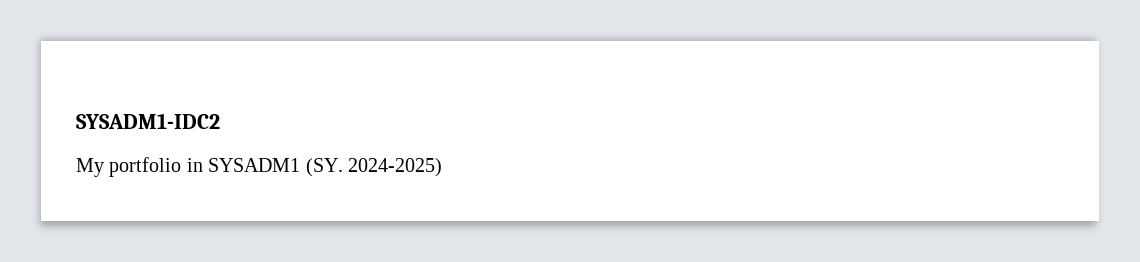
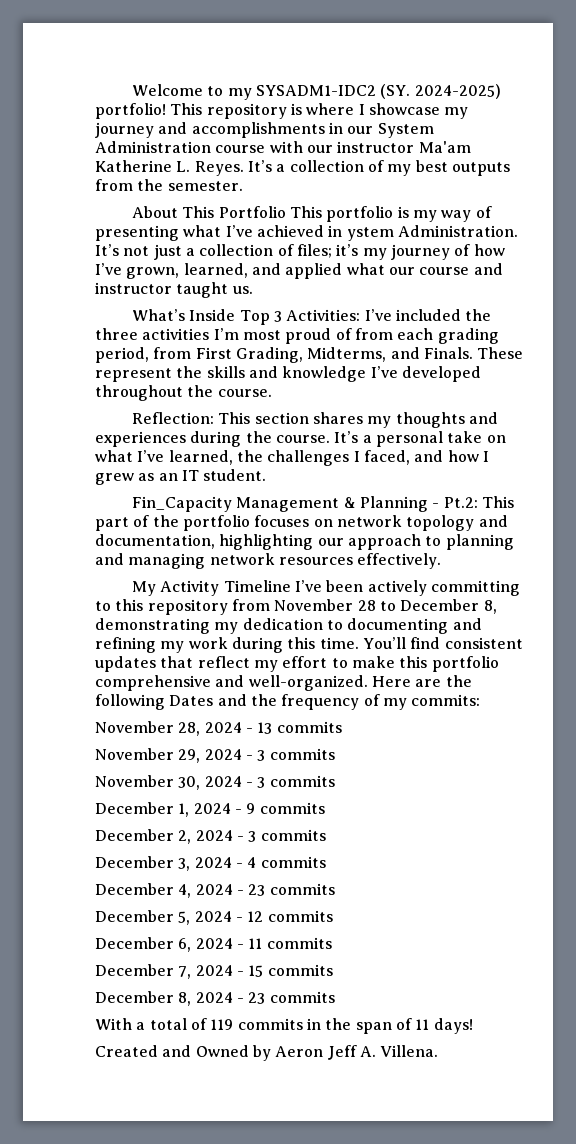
- SYSADM1-IDC2
- My portfolio in SYSADM1 (SY. 2024-2025)
+ Welcome to my SYSADM1-IDC2 (SY. 2024-2025) portfolio! This repository is where I showcase my journey and accomplishments in our System Administration course with our instructor Ma'am Katherine L. Reyes. It’s a collection of my best outputs from the semester.
+ About This Portfolio This portfolio is my way of presenting what I’ve achieved in ystem Administration. It’s not just a collection of files; it’s my journey of how I’ve grown, learned, and applied what our course and instructor taught us.
+ What’s Inside Top 3 Activities: I’ve included the three activities I’m most proud of from each grading period, from First Grading, Midterms, and Finals. These represent the skills and knowledge I’ve developed throughout the course.
+ Reflection: This section shares my thoughts and experiences during the course. It’s a personal take on what I’ve learned, the challenges I faced, and how I grew as an IT student.
+ Fin_Capacity Management & Planning - Pt.2: This part of the portfolio focuses on network topology and documentation, highlighting our approach to planning and managing network resources effectively.
+ My Activity Timeline I’ve been actively committing to this repository from November 28 to December 8, demonstrating my dedication to documenting and refining my work during this time. You’ll find consistent updates that reflect my effort to make this portfolio comprehensive and well-organized. Here are the following Dates and the frequency of my commits:
+ November 28, 2024 - 13 commits
+ November 29, 2024 - 3 commits
+ November 30, 2024 - 3 commits
+ December 1, 2024 - 9 commits
+ December 2, 2024 - 3 commits
+ December 3, 2024 - 4 commits
+ December 4, 2024 - 23 commits
+ December 5, 2024 - 12 commits
+ December 6, 2024 - 11 commits
+ December 7, 2024 - 15 commits
+ December 8, 2024 - 23 commits
+ With a total of 119 commits in the span of 11 days!
+ Created and Owned by Aeron Jeff A. Villena.

